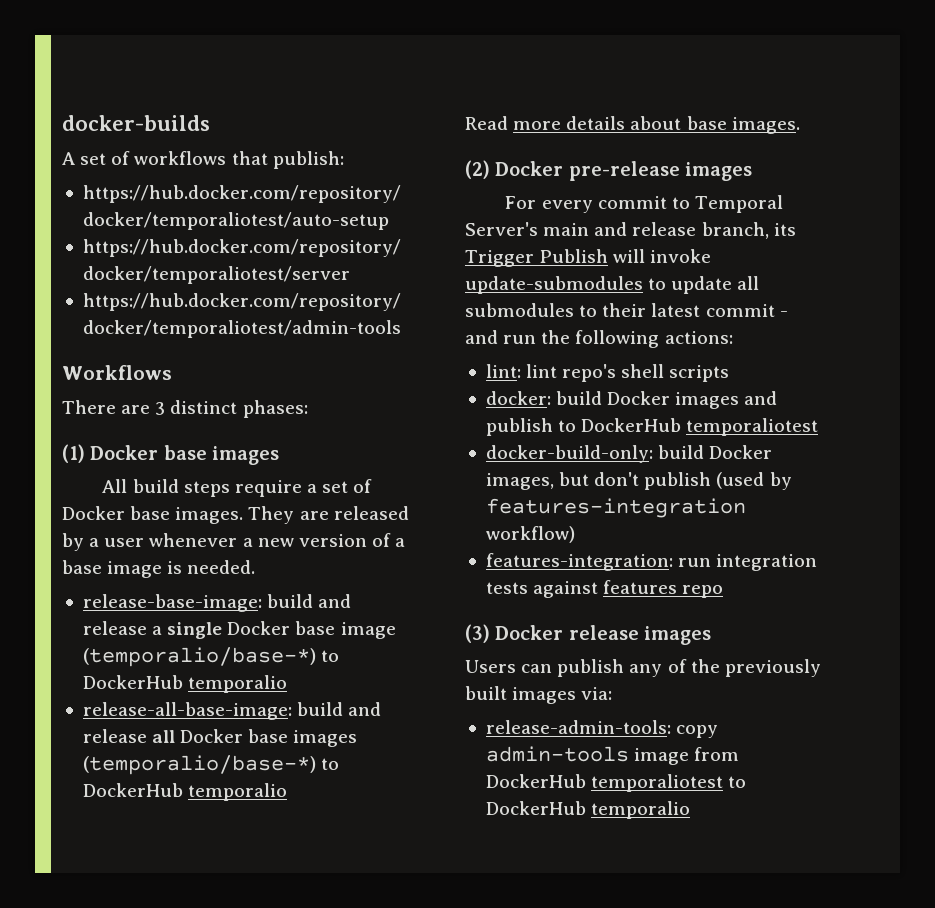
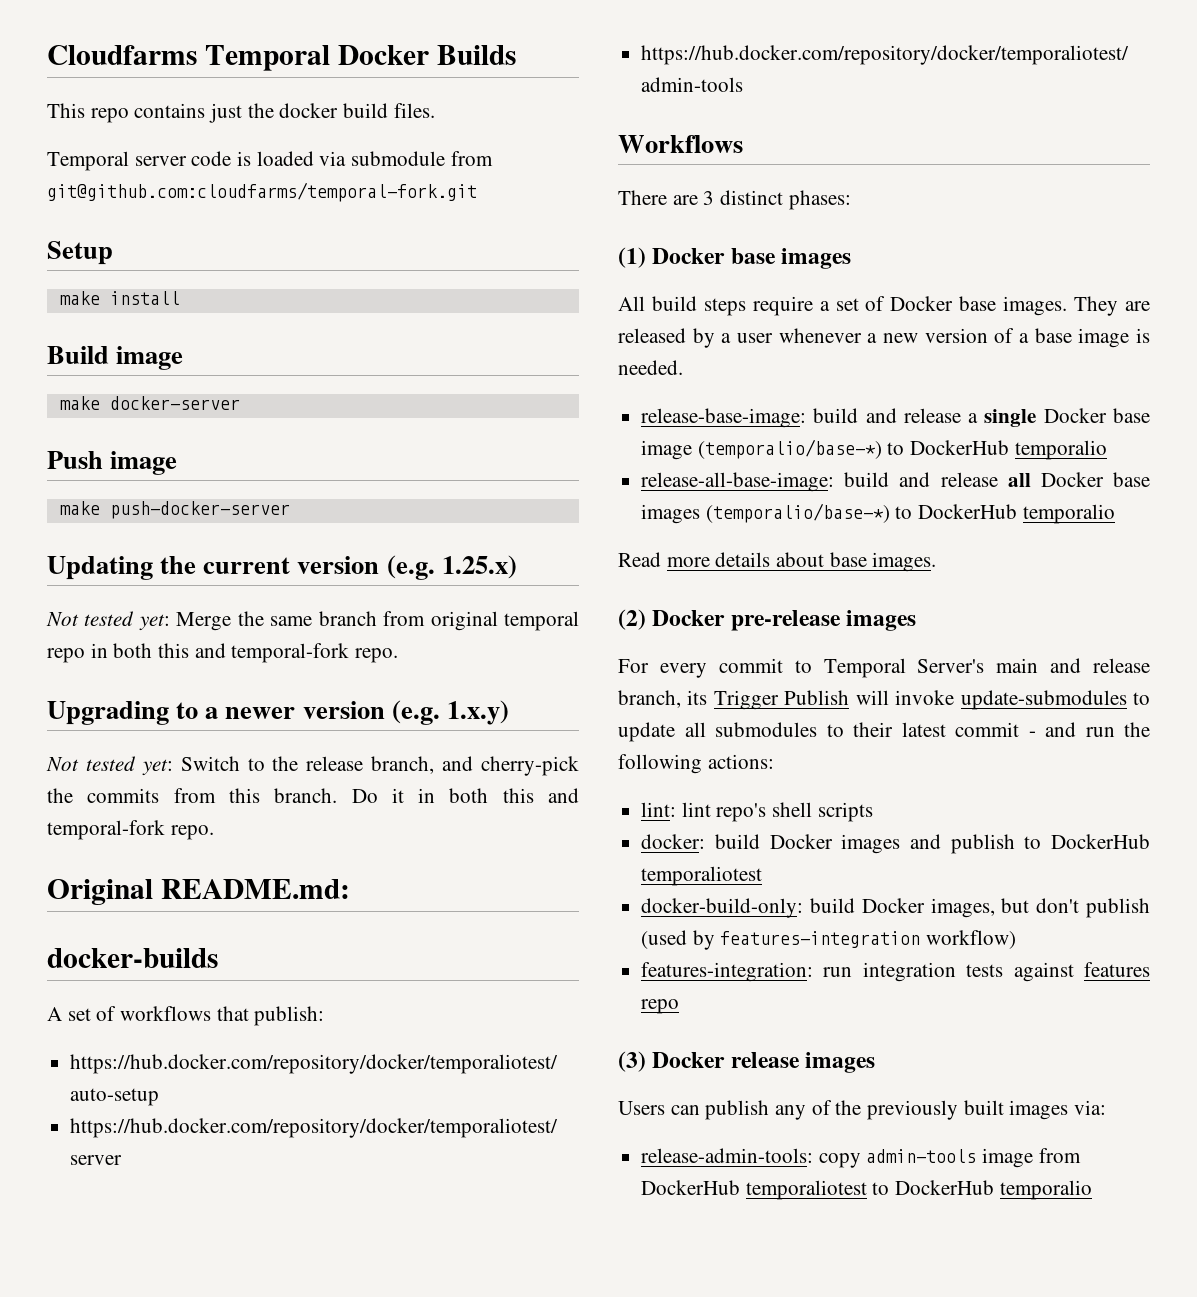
+ Cloudfarms Temporal Docker Builds
+ This repo contains just the docker build files.
+ Temporal server code is loaded via submodule from git@github.com:cloudfarms/temporal-fork.git
+ Setup
+ make install
+ Build image
+ make docker-server
+ Push image
+ make push-docker-server
+ Updating the current version (e.g. 1.25.x)
+ Not tested yet: Merge the same branch from original temporal repo in both this and temporal-fork repo.
+ Upgrading to a newer version (e.g. 1.x.y)
+ Not tested yet: Switch to the release branch, and cherry-pick the commits from this branch. Do it in both this and temporal-fork repo.
+ Original README.md:

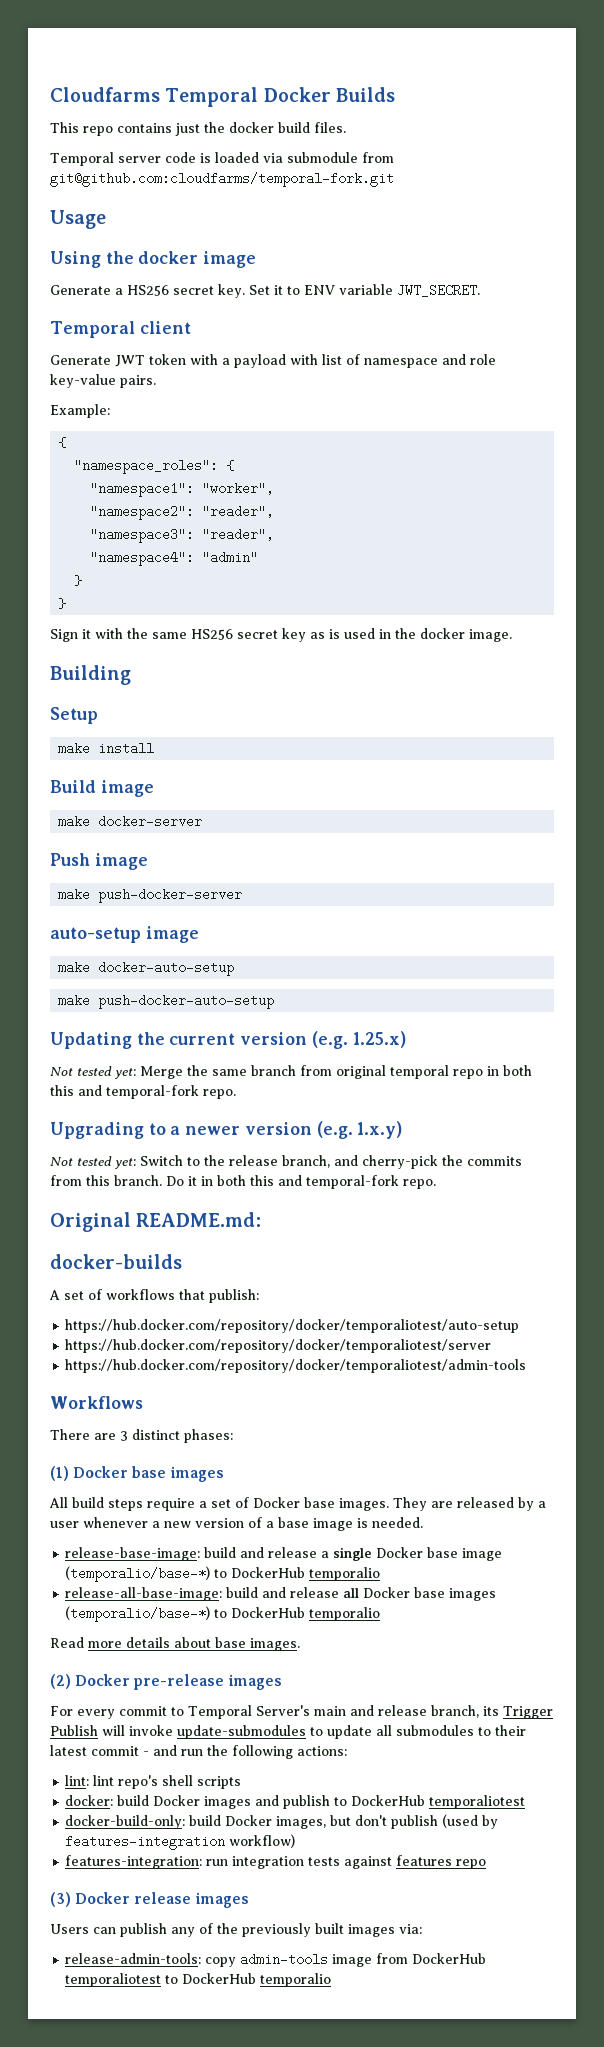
+ Usage
+ Using the docker image
+ Generate a HS256 secret key. Set it to ENV variable JWT_SECRET.
+ Temporal client
+ Generate JWT token with a payload with list of namespace and role key-value pairs.
+ Example:
+ {
+ "namespace_roles": {
+ "namespace1": "worker",
+ "namespace2": "reader",
+ "namespace3": "reader",
+ "namespace4": "admin"
+ }
+ }
+ Sign it with the same HS256 secret key as is used in the docker image.
+ Building
+ auto-setup image
+ make docker-auto-setup
+ make push-docker-auto-setup

